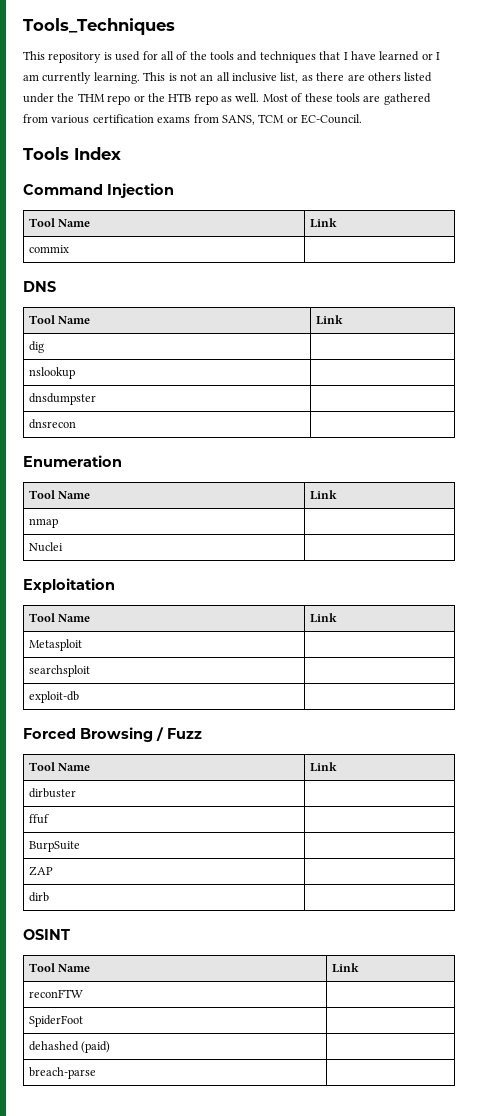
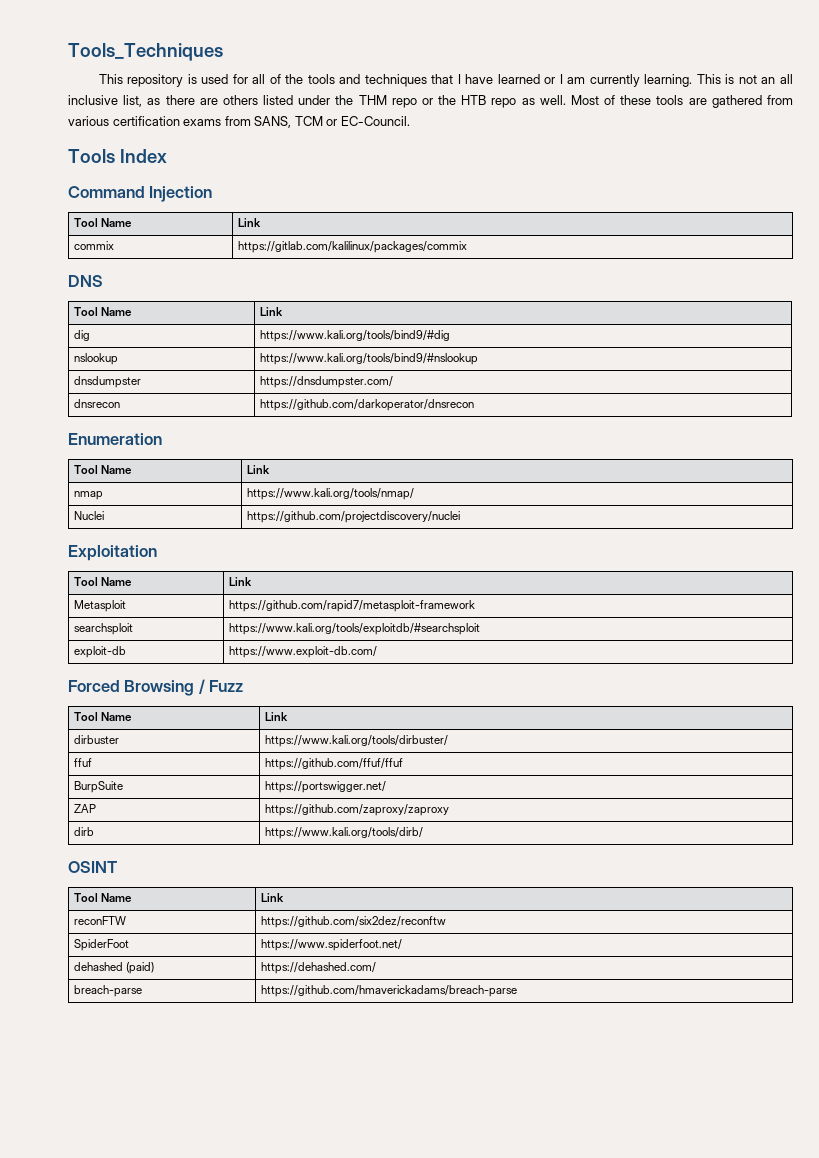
- commix |
+ commix | https://gitlab.com/kalilinux/packages/commix
- dig |
+ dig | https://www.kali.org/tools/bind9/#dig
- nslookup |
+ nslookup | https://www.kali.org/tools/bind9/#nslookup
- dnsdumpster |
+ dnsdumpster | https://dnsdumpster.com/
- dnsrecon |
+ dnsrecon | https://github.com/darkoperator/dnsrecon
- nmap |
+ nmap | https://www.kali.org/tools/nmap/
- Nuclei |
+ Nuclei | https://github.com/projectdiscovery/nuclei
- Metasploit |
+ Metasploit | https://github.com/rapid7/metasploit-framework
- searchsploit |
+ searchsploit | https://www.kali.org/tools/exploitdb/#searchsploit
- exploit-db |
+ exploit-db | https://www.exploit-db.com/
- dirbuster |
+ dirbuster | https://www.kali.org/tools/dirbuster/
- ffuf |
+ ffuf | https://github.com/ffuf/ffuf
- BurpSuite |
+ BurpSuite | https://portswigger.net/
- ZAP |
+ ZAP | https://github.com/zaproxy/zaproxy
- dirb |
+ dirb | https://www.kali.org/tools/dirb/
- reconFTW |
+ reconFTW | https://github.com/six2dez/reconftw
- SpiderFoot |
+ SpiderFoot | https://www.spiderfoot.net/
- dehashed (paid) |
+ dehashed (paid) | https://dehashed.com/
- breach-parse |
+ breach-parse | https://github.com/hmaverickadams/breach-parse

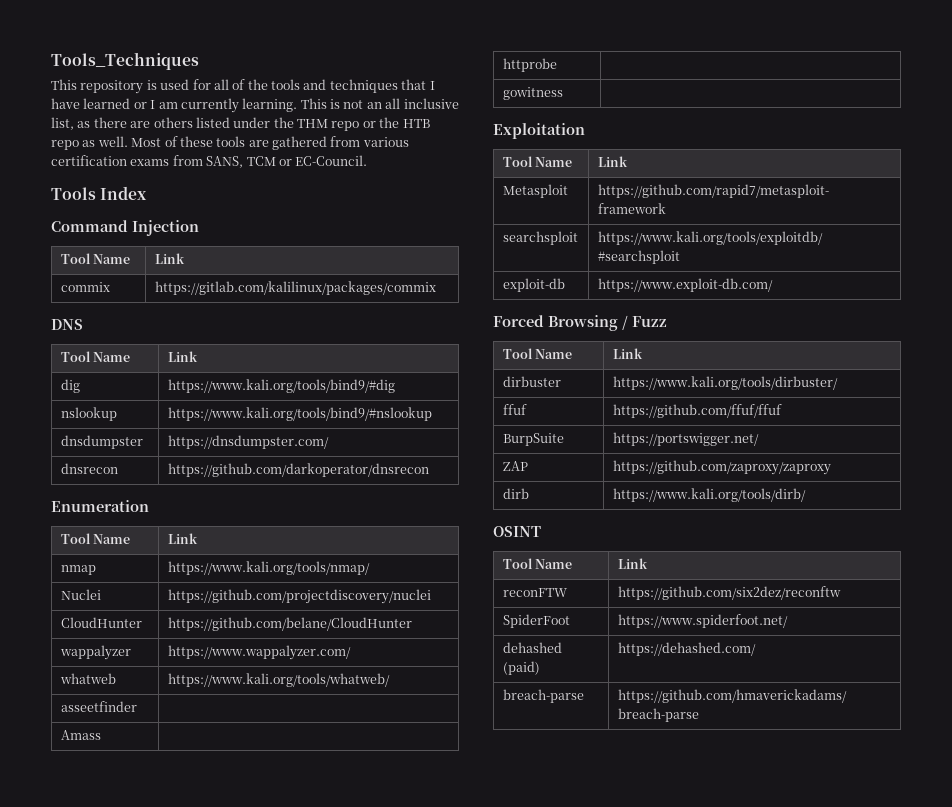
+ CloudHunter | https://github.com/belane/CloudHunter
+ wappalyzer | https://www.wappalyzer.com/
+ whatweb | https://www.kali.org/tools/whatweb/
+ asseetfinder |
+ Amass |
+ httprobe |
+ gowitness |

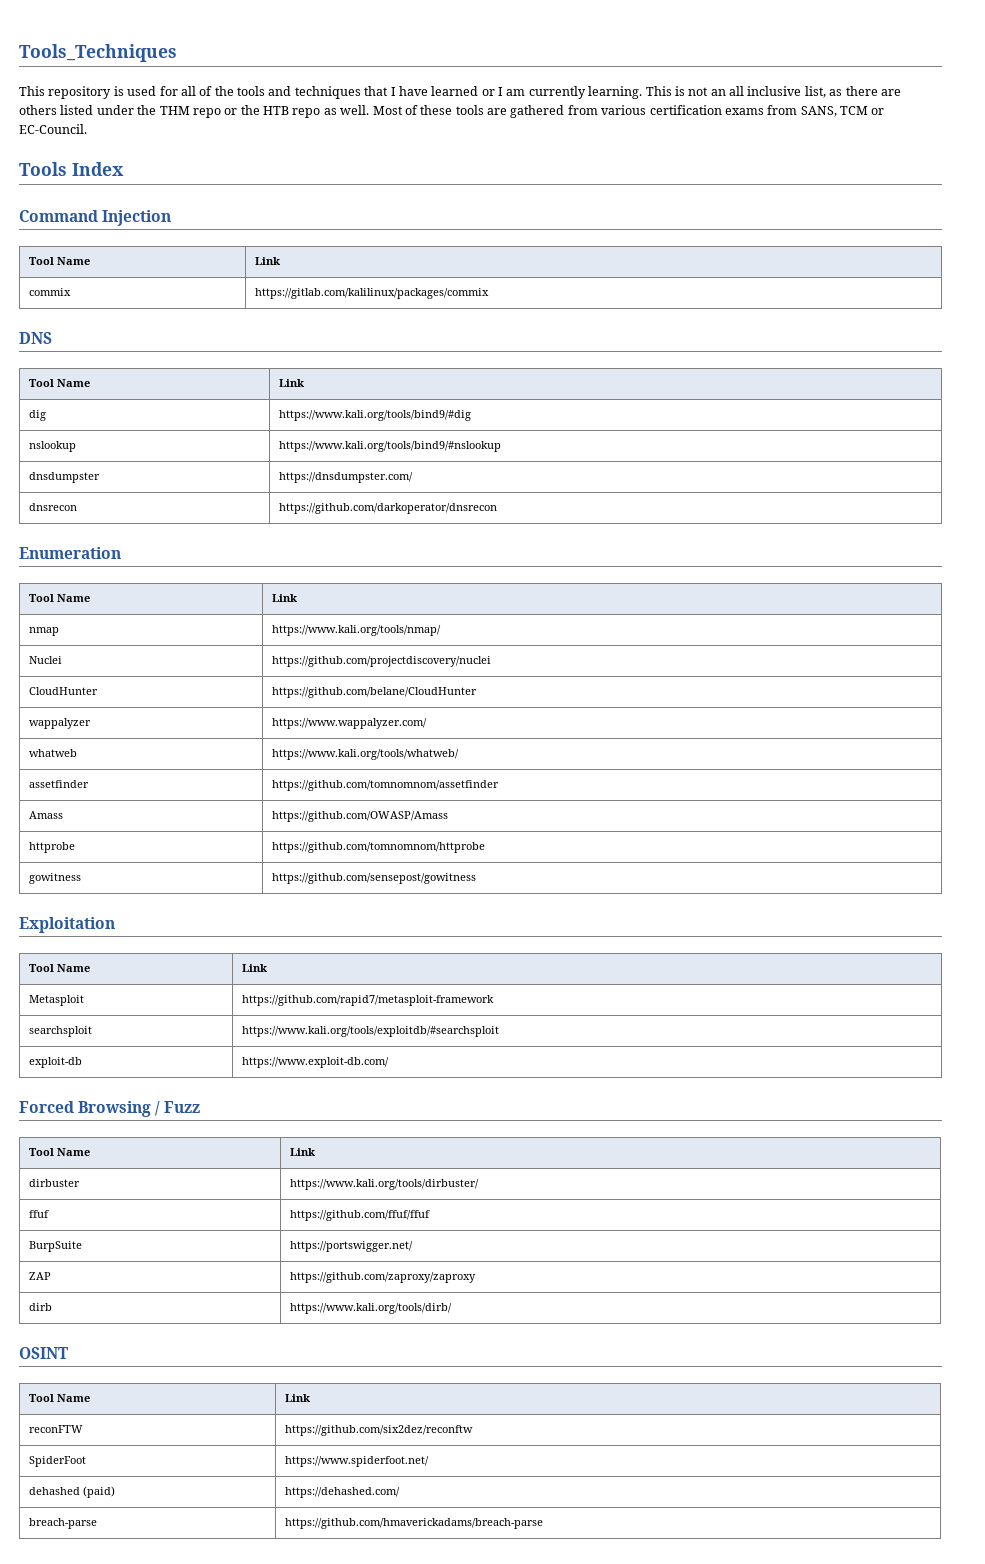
- asseetfinder |
+ assetfinder | https://github.com/tomnomnom/assetfinder
- Amass |
+ Amass | https://github.com/OWASP/Amass
- httprobe |
+ httprobe | https://github.com/tomnomnom/httprobe
- gowitness |
+ gowitness | https://github.com/sensepost/gowitness

